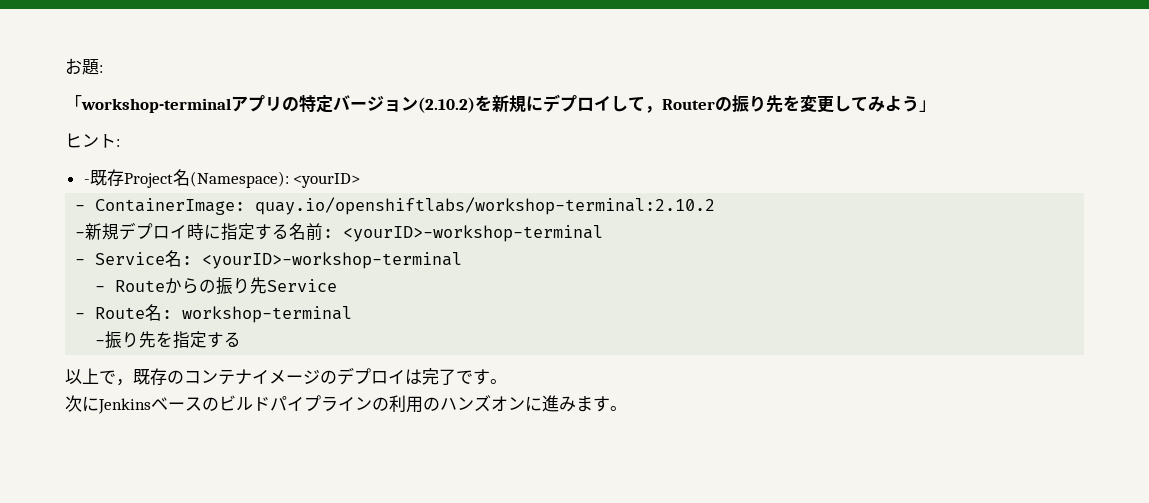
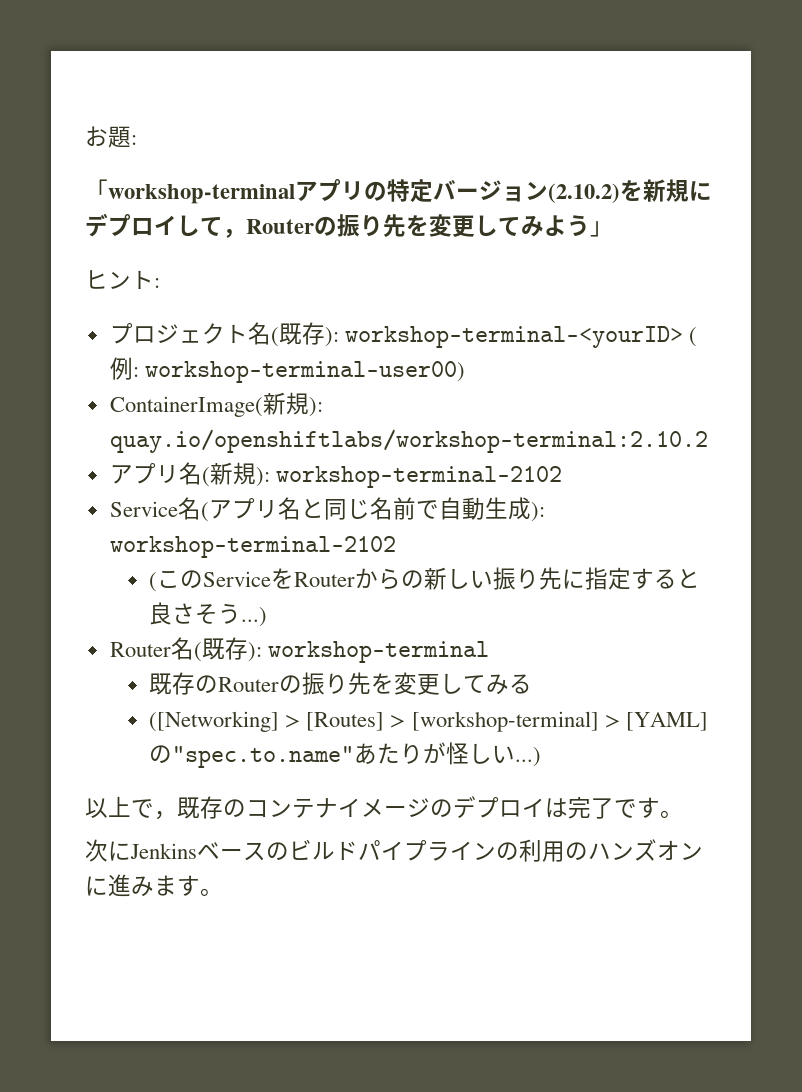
- -既存Project名(Namespace): <yourID>
- - ContainerImage: quay.io/openshiftlabs/workshop-terminal:2.10.2
- -新規デプロイ時に指定する名前: <yourID>-workshop-terminal
- - Service名: <yourID>-workshop-terminal
- - Routeからの振り先Service
- - Route名: workshop-terminal
- -振り先を指定する
+ プロジェクト名(既存): workshop-terminal-<yourID> (例: workshop-terminal-user00)
+ ContainerImage(新規): quay.io/openshiftlabs/workshop-terminal:2.10.2
+ アプリ名(新規): workshop-terminal-2102
+ Service名(アプリ名と同じ名前で自動生成): workshop-terminal-2102
+ (このServiceをRouterからの新しい振り先に指定すると良さそう...)
+ Router名(既存): workshop-terminal
+ 既存のRouterの振り先を変更してみる
+ ([Networking] > [Routes] > [workshop-terminal] > [YAML]の"spec.to.name"あたりが怪しい...)

